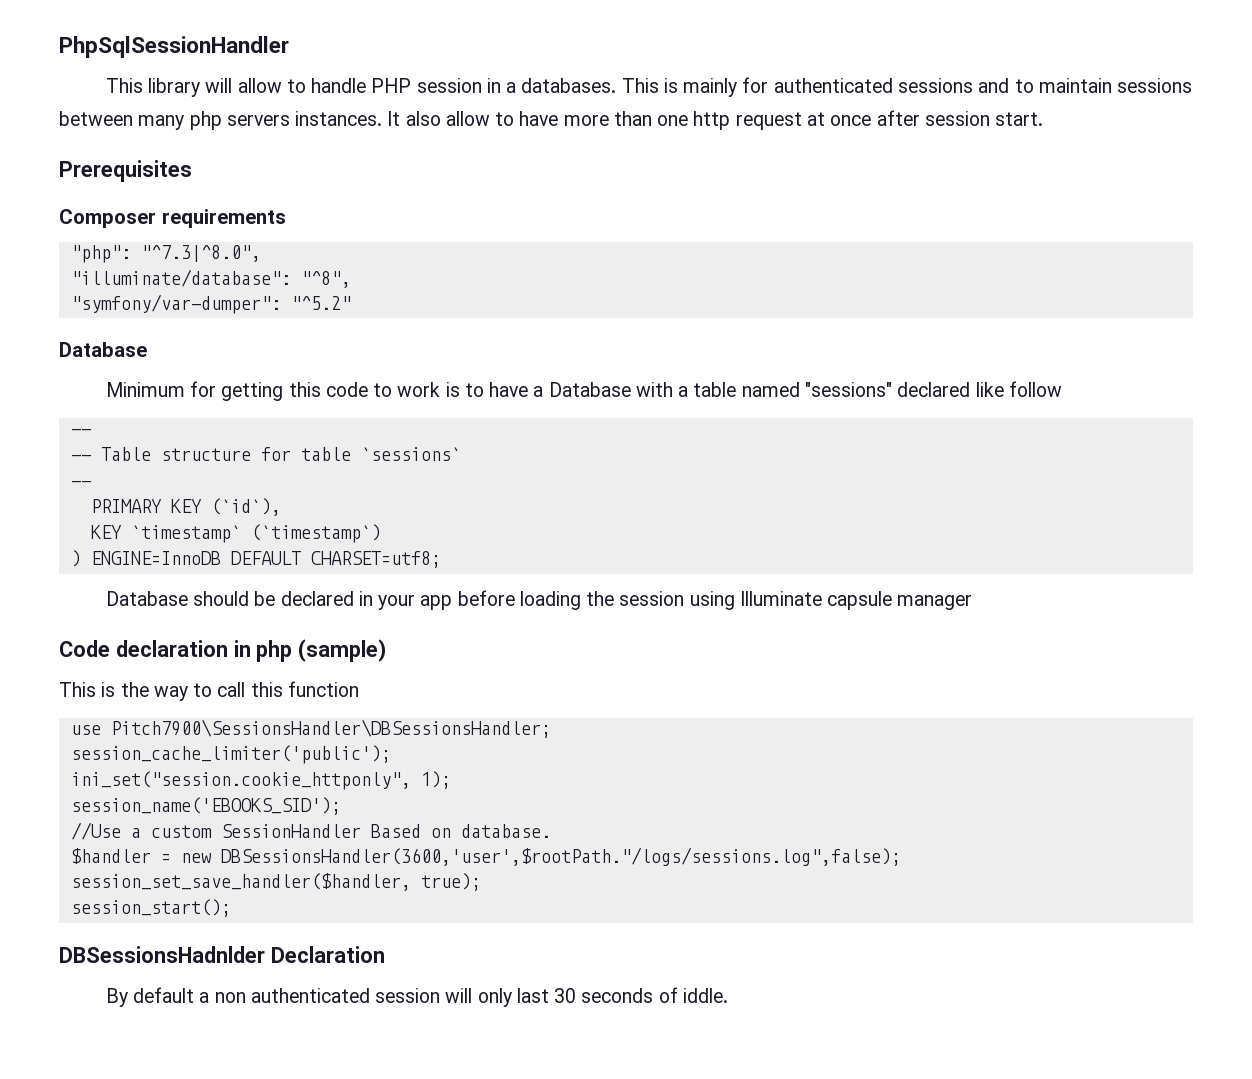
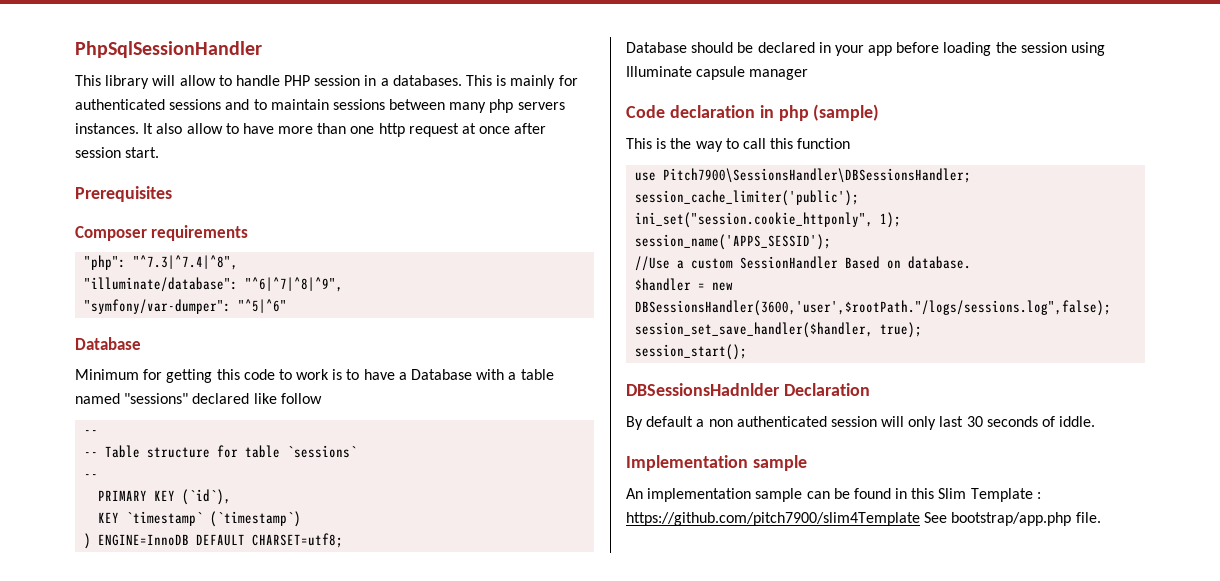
- "php": "^7.3|^8.0",
+ "php": "^7.3|^7.4|^8",
- "illuminate/database": "^8",
+ "illuminate/database": "^6|^7|^8|^9",
- "symfony/var-dumper": "^5.2"
+ "symfony/var-dumper": "^5|^6"
- session_name('EBOOKS_SID');
+ session_name('APPS_SESSID');
+ Implementation sample
+ An implementation sample can be found in this Slim Template : https://github.com/pitch7900/slim4Template See bootstrap/app.php file.

